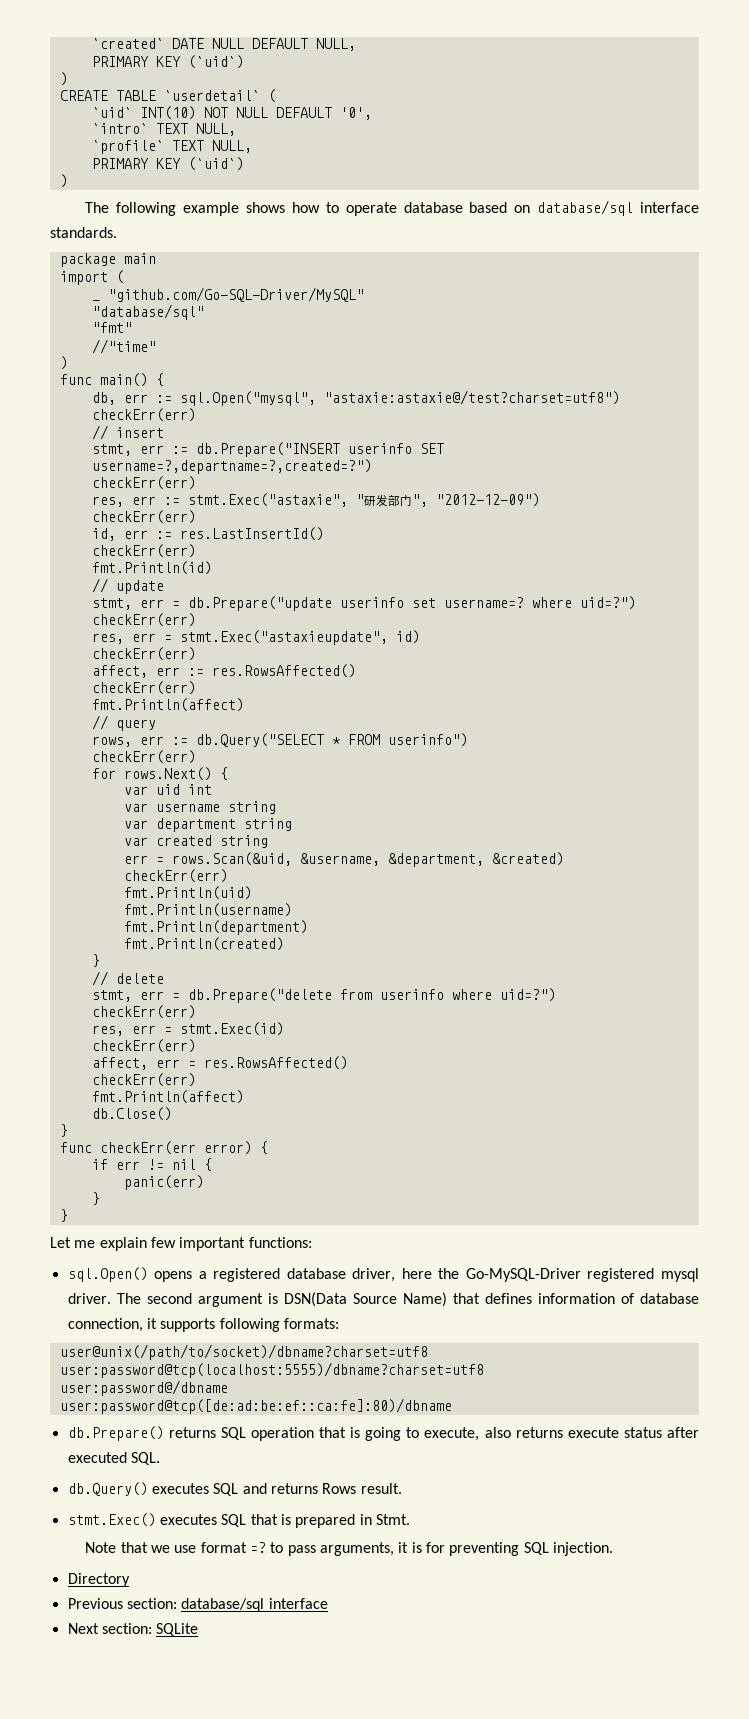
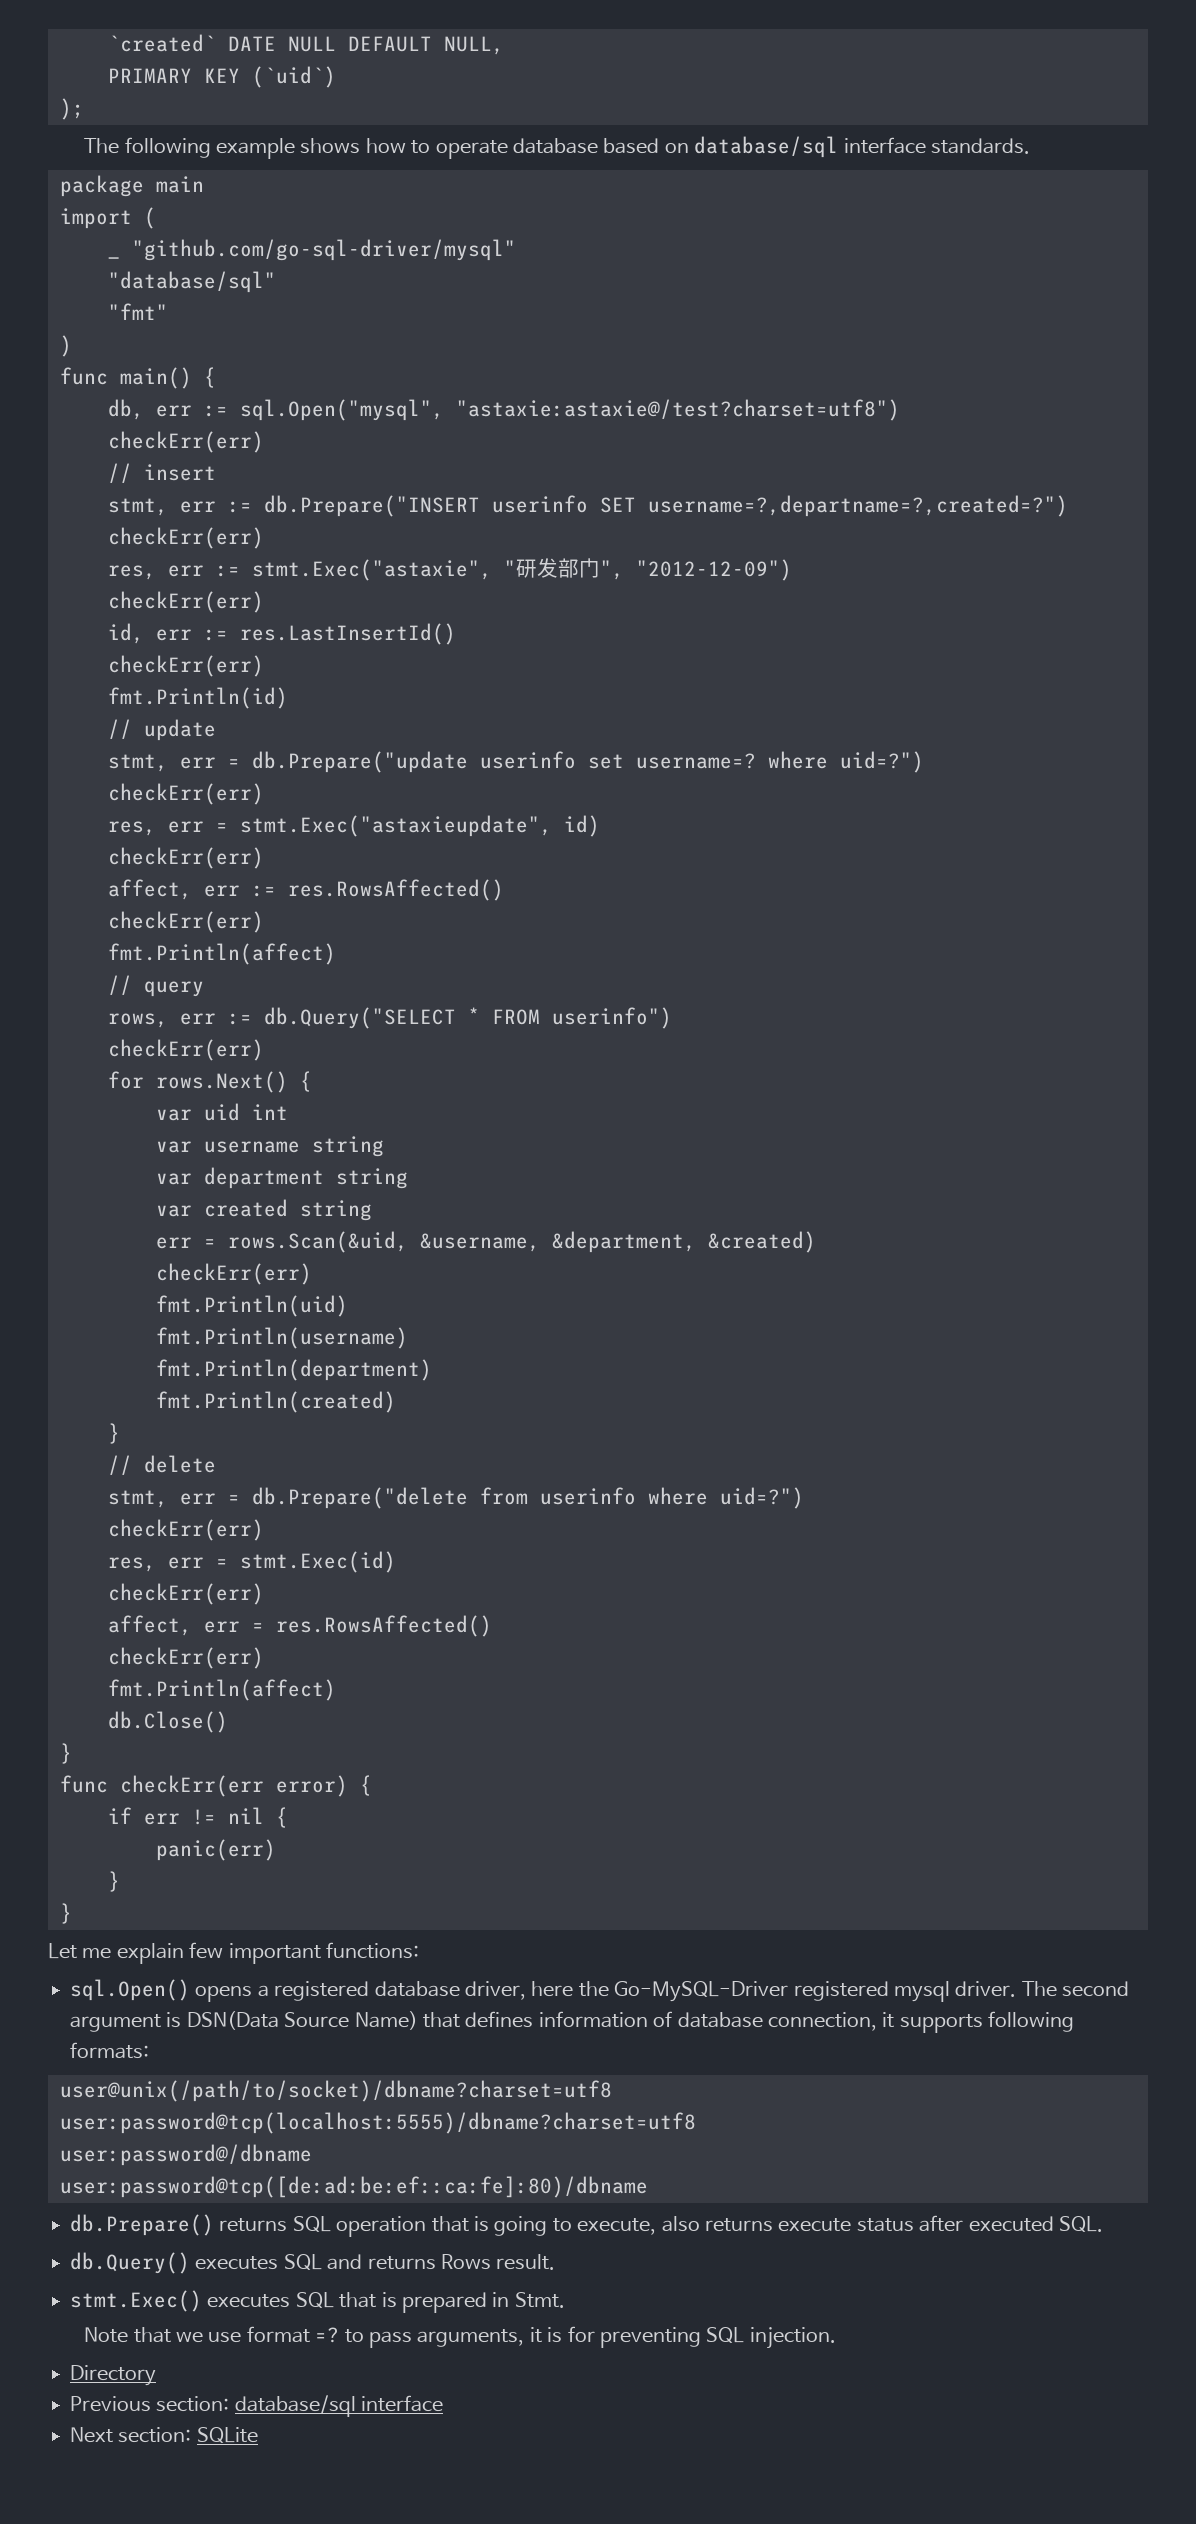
  `created` DATE NULL DEFAULT NULL,
  PRIMARY KEY (`uid`)
- )
- CREATE TABLE `userdetail` (
- `uid` INT(10) NOT NULL DEFAULT '0',
- `intro` TEXT NULL,
- `profile` TEXT NULL,
- PRIMARY KEY (`uid`)
- )
+ );
- _ "github.com/Go-SQL-Driver/MySQL"
+ _ "github.com/go-sql-driver/mysql"
- //"time"

